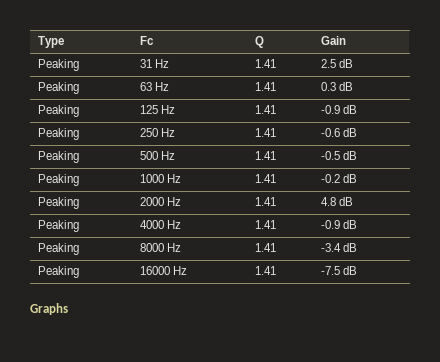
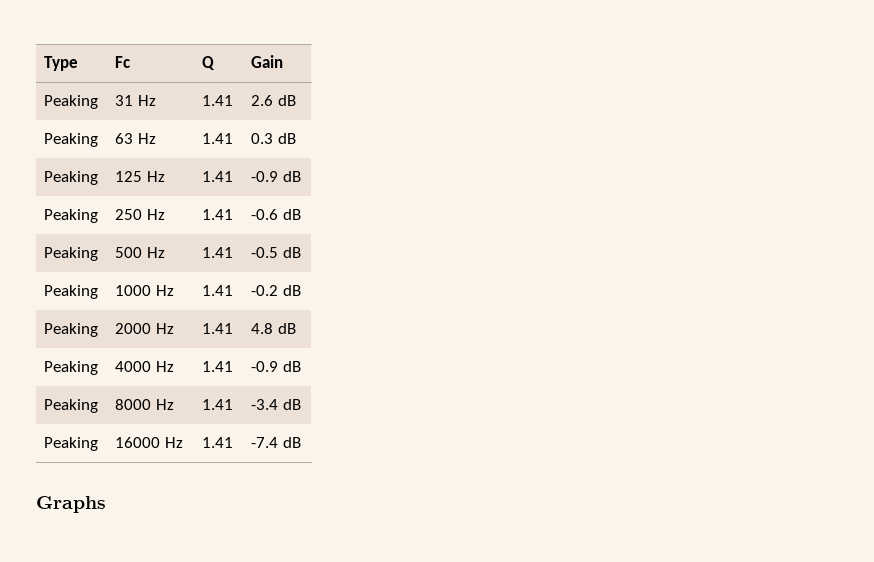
- Peaking | 31 Hz | 1.41 | 2.5 dB
+ Peaking | 31 Hz | 1.41 | 2.6 dB
- Peaking | 16000 Hz | 1.41 | -7.5 dB
+ Peaking | 16000 Hz | 1.41 | -7.4 dB

